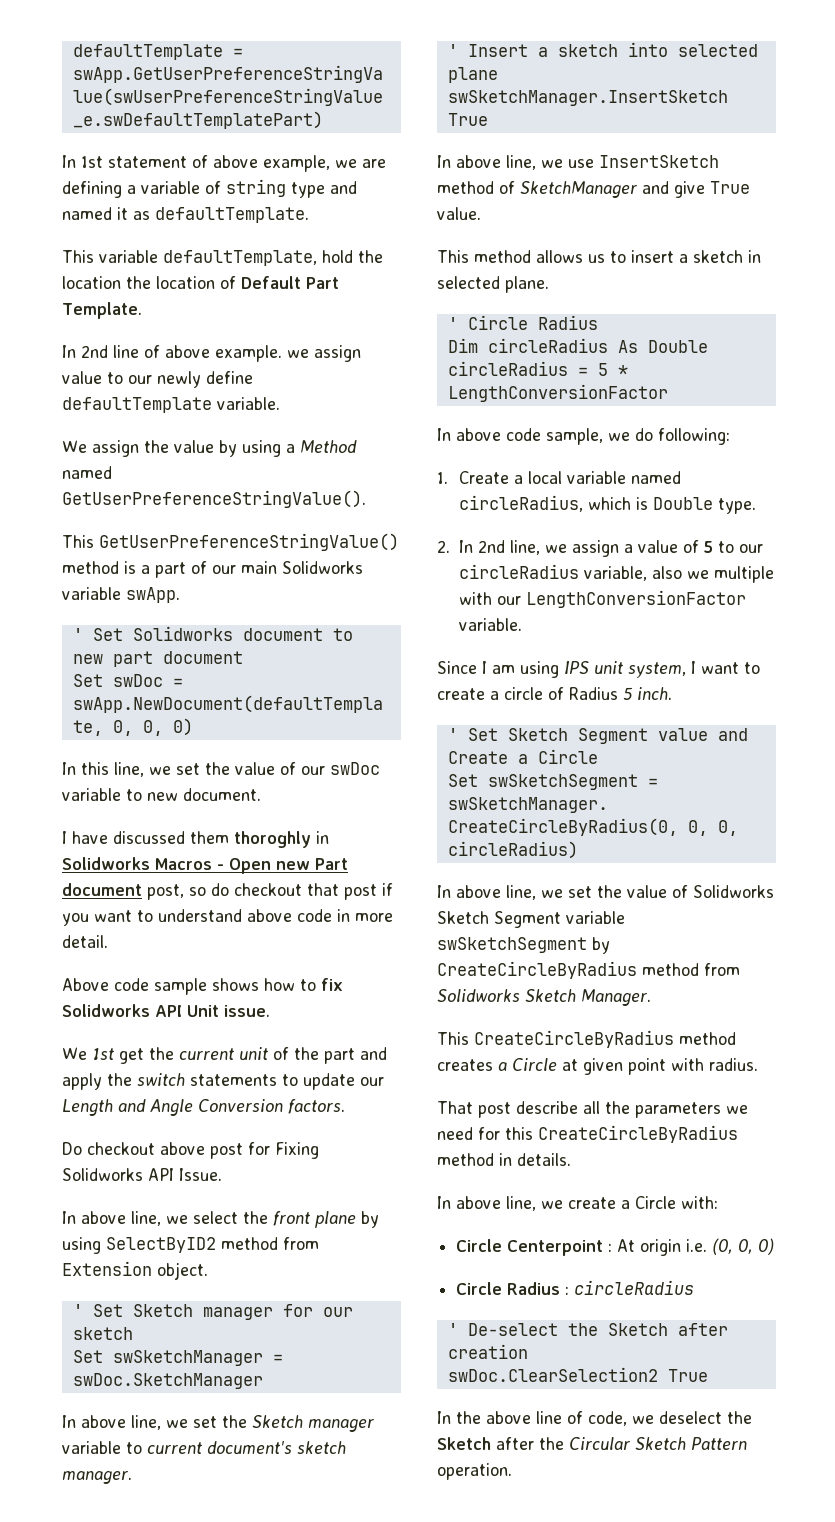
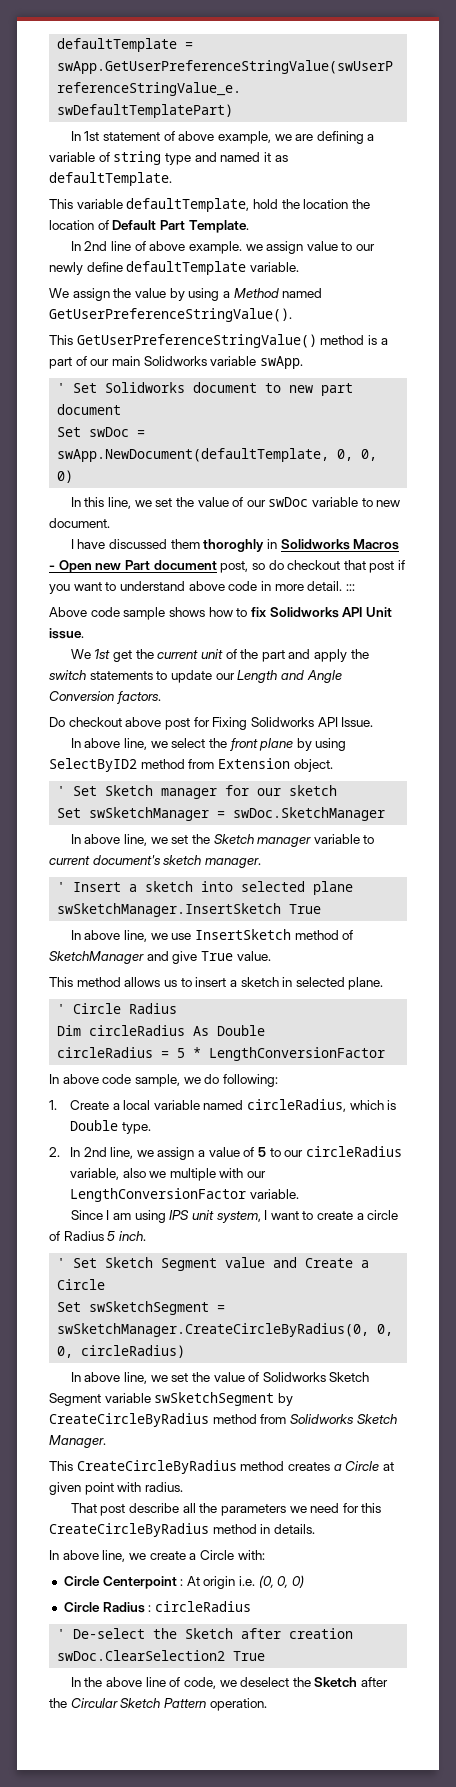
- I have discussed them thoroghly in Solidworks Macros - Open new Part document post, so do checkout that post if you want to understand above code in more detail.
+ I have discussed them thoroghly in Solidworks Macros - Open new Part document post, so do checkout that post if you want to understand above code in more detail. :::

